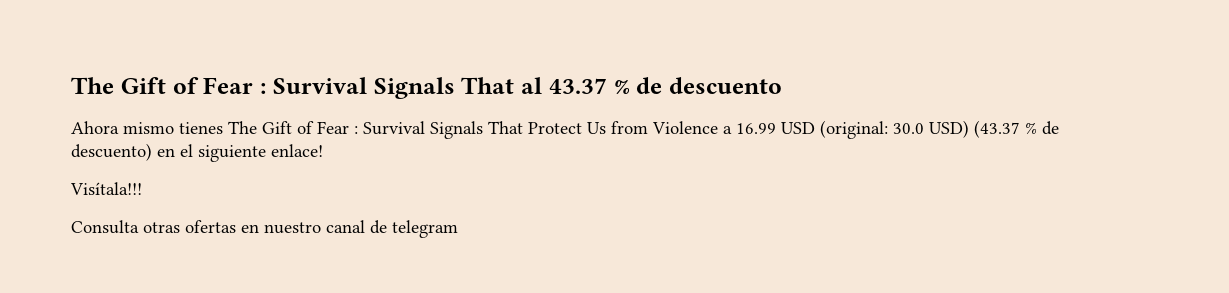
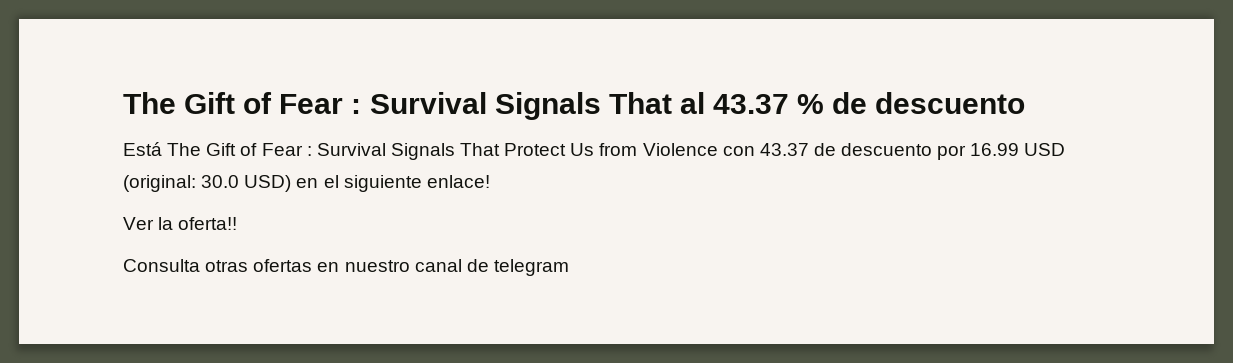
- Ahora mismo tienes The Gift of Fear : Survival Signals That Protect Us from Violence a 16.99 USD (original: 30.0 USD) (43.37 % de descuento) en el siguiente enlace!
+ Está The Gift of Fear : Survival Signals That Protect Us from Violence con 43.37 de descuento por 16.99 USD (original: 30.0 USD) en el siguiente enlace!
- Visítala!!!
+ Ver la oferta!!

